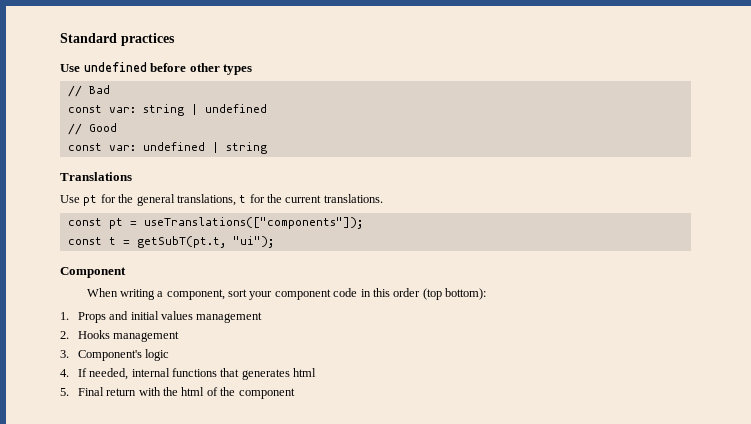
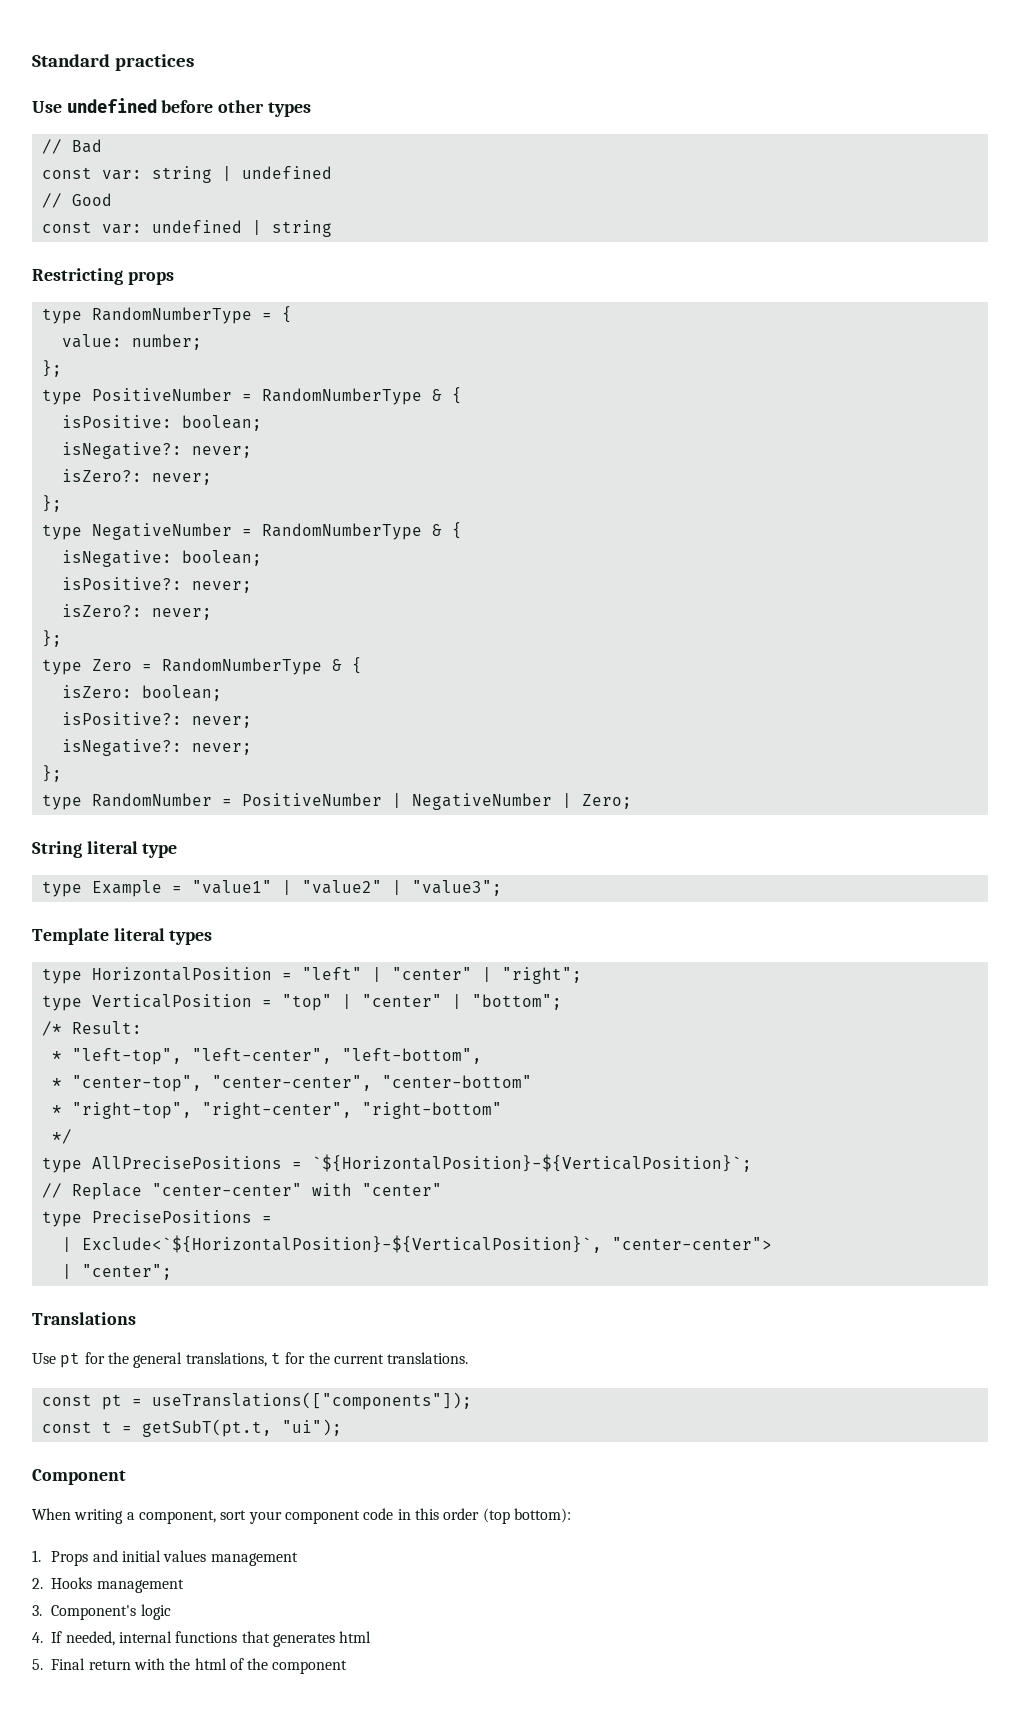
+ Restricting props
+ type RandomNumberType = {
+ value: number;
+ };
+ type PositiveNumber = RandomNumberType & {
+ isPositive: boolean;
+ isNegative?: never;
+ isZero?: never;
+ };
+ type NegativeNumber = RandomNumberType & {
+ isNegative: boolean;
+ isPositive?: never;
+ isZero?: never;
+ };
+ type Zero = RandomNumberType & {
+ isZero: boolean;
+ isPositive?: never;
+ isNegative?: never;
+ };
+ type RandomNumber = PositiveNumber | NegativeNumber | Zero;
+ String literal type
+ type Example = "value1" | "value2" | "value3";
+ Template literal types
+ type HorizontalPosition = "left" | "center" | "right";
+ type VerticalPosition = "top" | "center" | "bottom";
+ /* Result:
+ * "left-top", "left-center", "left-bottom",
+ * "center-top", "center-center", "center-bottom"
+ * "right-top", "right-center", "right-bottom"
+ */
+ type AllPrecisePositions = `${HorizontalPosition}-${VerticalPosition}`;
+ // Replace "center-center" with "center"
+ type PrecisePositions =
+ | Exclude<`${HorizontalPosition}-${VerticalPosition}`, "center-center">
+ | "center";

